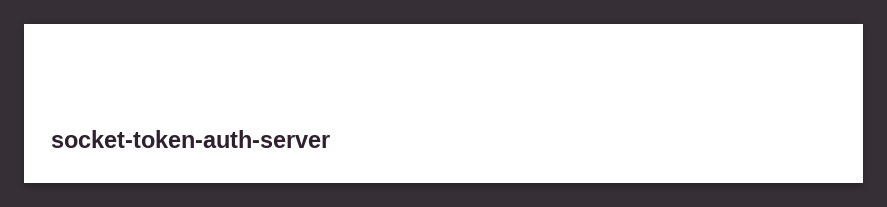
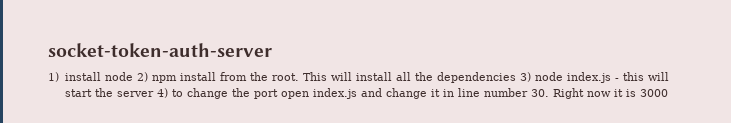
+ 1) install node 2) npm install from the root. This will install all the dependencies 3) node index.js - this will start the server 4) to change the port open index.js and change it in line number 30. Right now it is 3000

